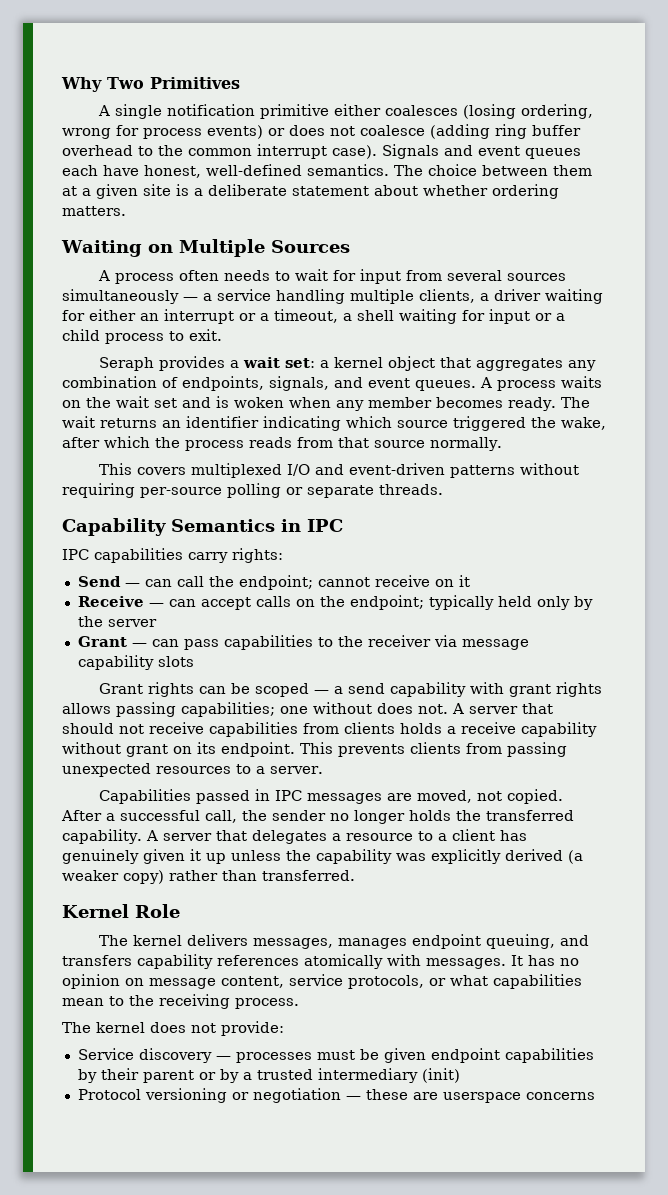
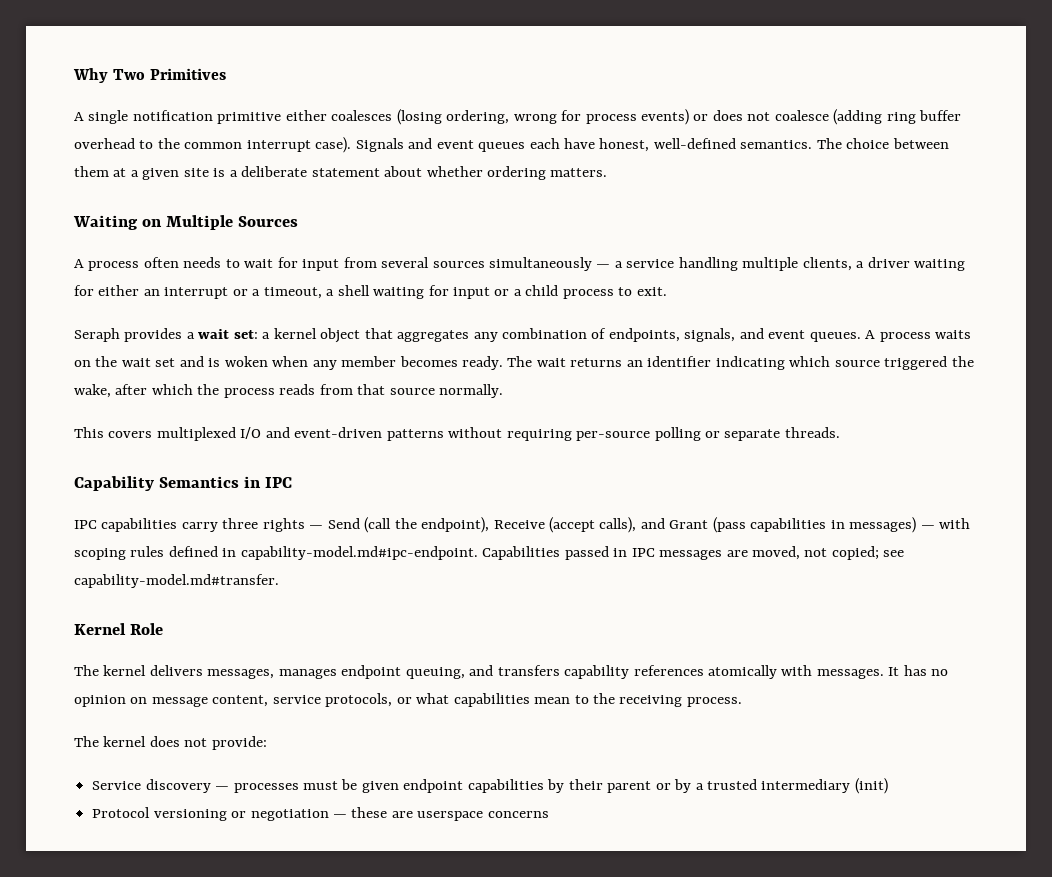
- IPC capabilities carry rights:
- Send — can call the endpoint; cannot receive on it
- Receive — can accept calls on the endpoint; typically held only by the server
- Grant — can pass capabilities to the receiver via message capability slots
- Grant rights can be scoped — a send capability with grant rights allows passing capabilities; one without does not. A server that should not receive capabilities from clients holds a receive capability without grant on its endpoint. This prevents clients from passing unexpected resources to a server.
- Capabilities passed in IPC messages are moved, not copied. After a successful call, the sender no longer holds the transferred capability. A server that delegates a resource to a client has genuinely given it up unless the capability was explicitly derived (a weaker copy) rather than transferred.
+ IPC capabilities carry three rights — Send (call the endpoint), Receive (accept calls), and Grant (pass capabilities in messages) — with scoping rules defined in capability-model.md#ipc-endpoint. Capabilities passed in IPC messages are moved, not copied; see capability-model.md#transfer.

